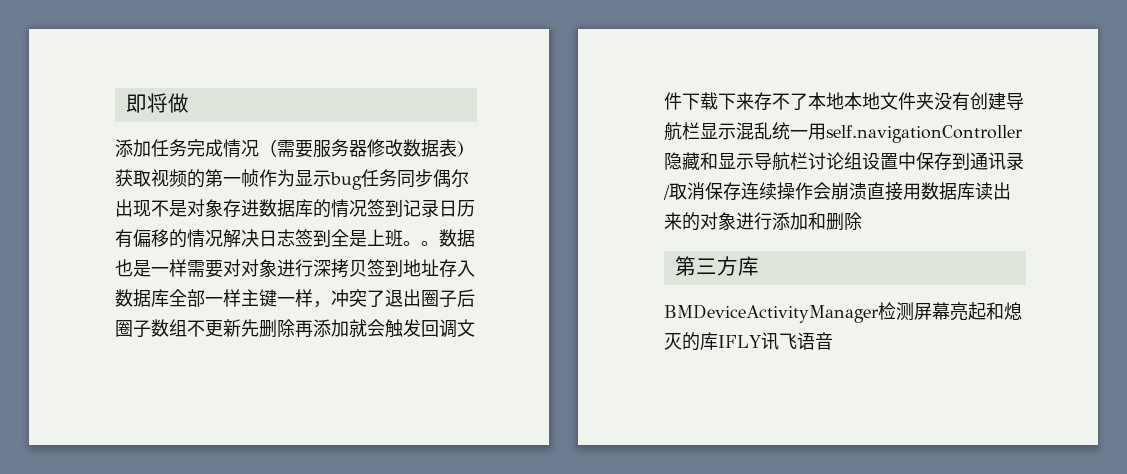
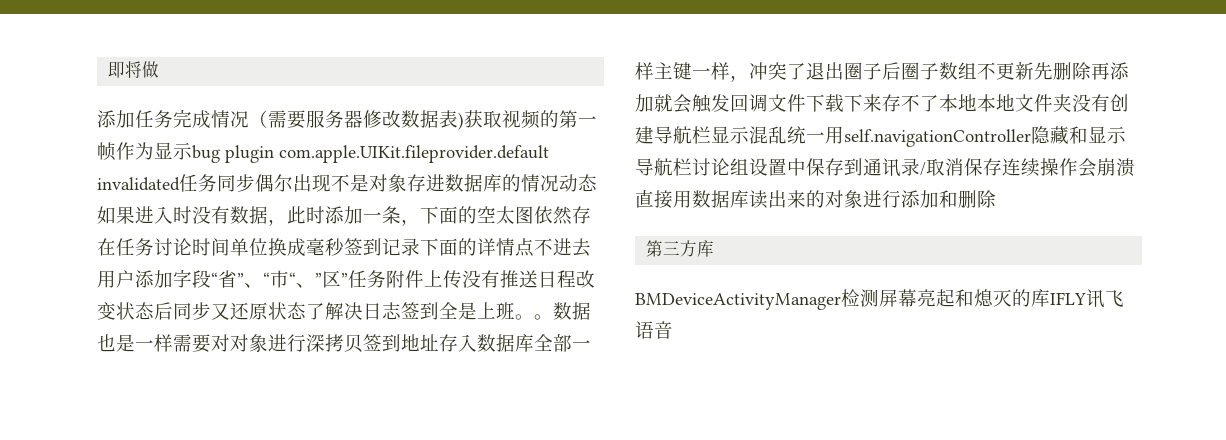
- 添加任务完成情况（需要服务器修改数据表)获取视频的第一帧作为显示bug任务同步偶尔出现不是对象存进数据库的情况签到记录日历有偏移的情况解决日志签到全是上班。
+ 添加任务完成情况（需要服务器修改数据表)获取视频的第一帧作为显示bug plugin com.apple.UIKit.fileprovider.default invalidated任务同步偶尔出现不是对象存进数据库的情况动态如果进入时没有数据，此时添加一条，下面的空太图依然存在任务讨论时间单位换成毫秒签到记录下面的详情点不进去用户添加字段“省”、“市“、”区”任务附件上传没有推送日程改变状态后同步又还原状态了解决日志签到全是上班。

